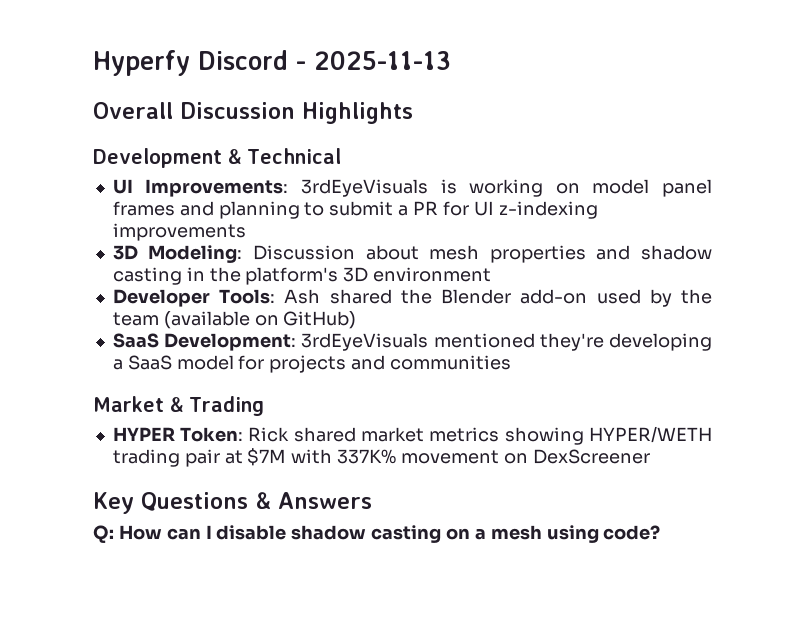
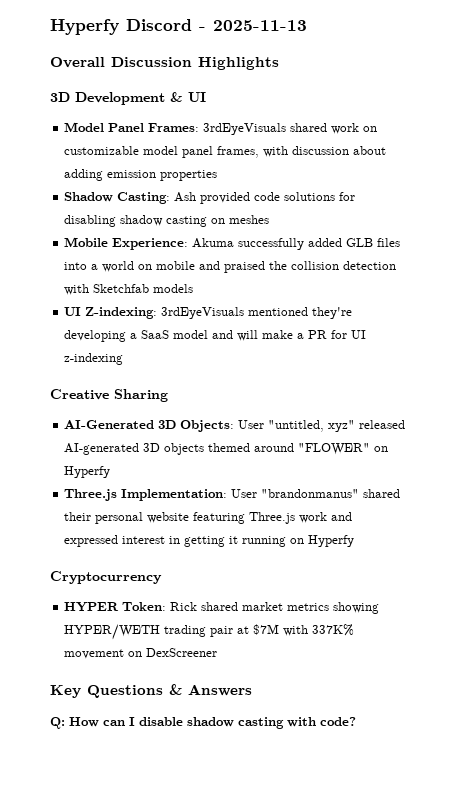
- Development & Technical
- UI Improvements: 3rdEyeVisuals is working on model panel frames and planning to submit a PR for UI z-indexing improvements
- 3D Modeling: Discussion about mesh properties and shadow casting in the platform's 3D environment
- Developer Tools: Ash shared the Blender add-on used by the team (available on GitHub)
- SaaS Development: 3rdEyeVisuals mentioned they're developing a SaaS model for projects and communities
- Market & Trading
+ 3D Development & UI
+ Model Panel Frames: 3rdEyeVisuals shared work on customizable model panel frames, with discussion about adding emission properties
+ Shadow Casting: Ash provided code solutions for disabling shadow casting on meshes
+ Mobile Experience: Akuma successfully added GLB files into a world on mobile and praised the collision detection with Sketchfab models
+ UI Z-indexing: 3rdEyeVisuals mentioned they're developing a SaaS model and will make a PR for UI z-indexing
+ Creative Sharing
+ AI-Generated 3D Objects: User "untitled, xyz" released AI-generated 3D objects themed around "FLOWER" on Hyperfy
+ Three.js Implementation: User "brandonmanus" shared their personal website featuring Three.js work and expressed interest in getting it running on Hyperfy
+ Cryptocurrency
- Q: How can I disable shadow casting on a mesh using code?
+ Q: How can I disable shadow casting with code?

